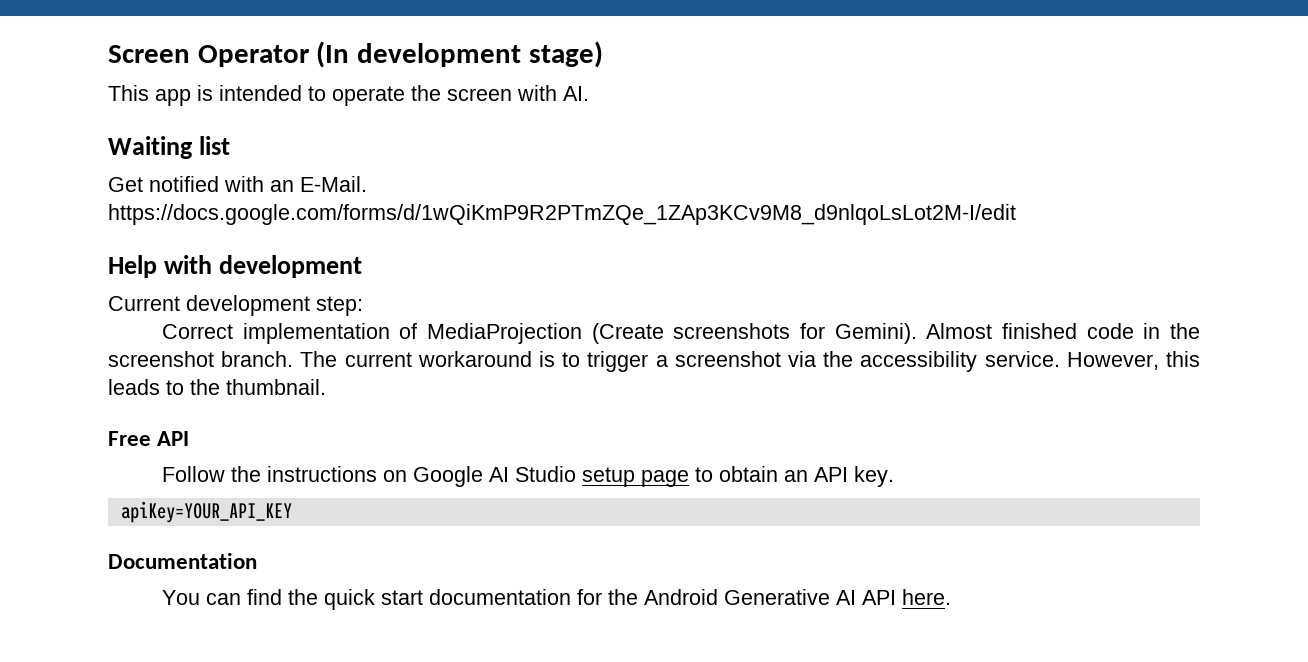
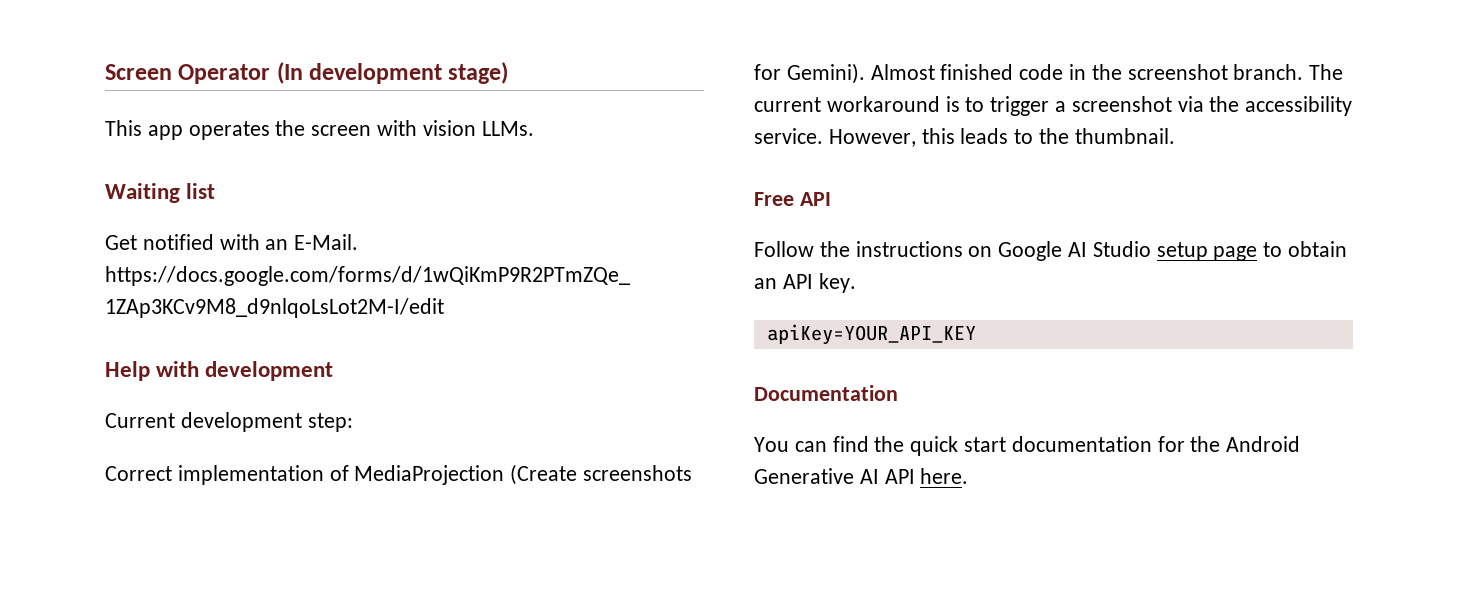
- This app is intended to operate the screen with AI.
+ This app operates the screen with vision LLMs.

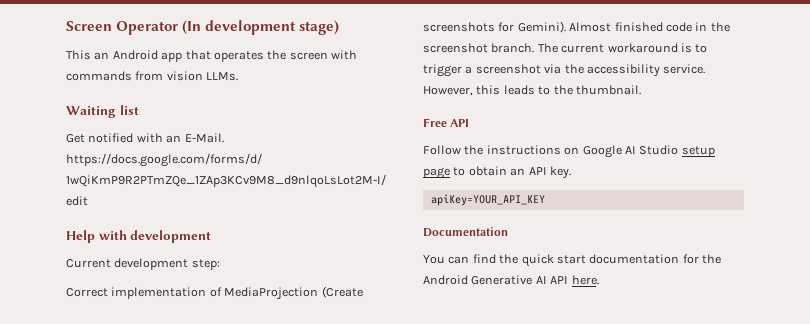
- This app operates the screen with vision LLMs.
+ This an Android app that operates the screen with commands from vision LLMs.

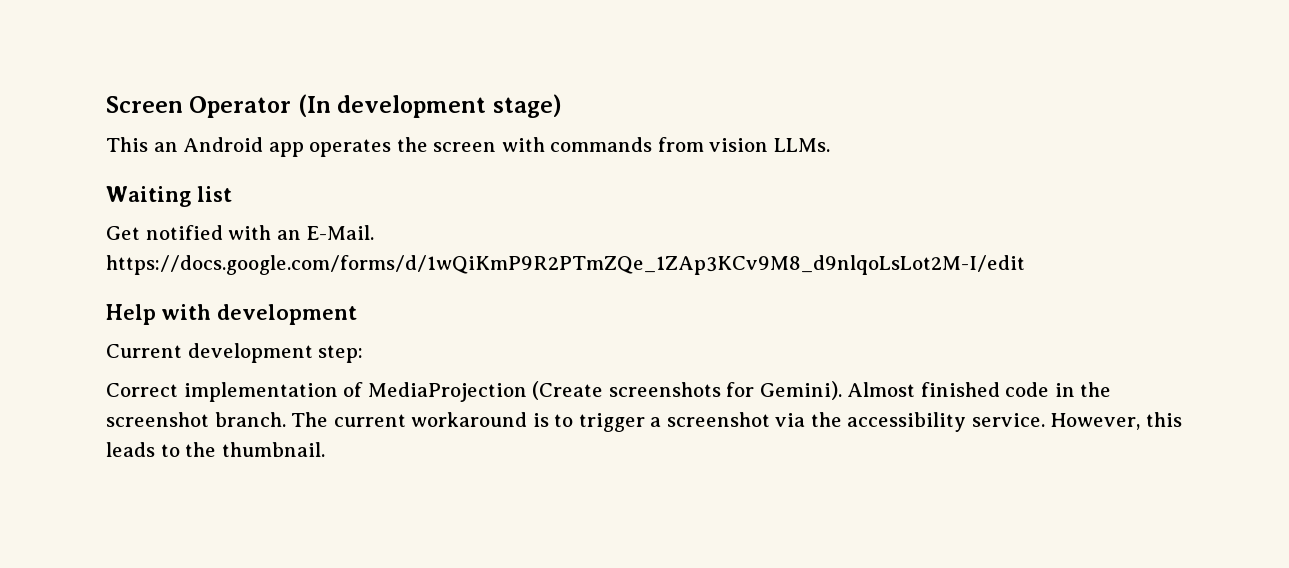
- This an Android app that operates the screen with commands from vision LLMs.
+ This an Android app operates the screen with commands from vision LLMs.
- Free API
- Follow the instructions on Google AI Studio setup page to obtain an API key.
- apiKey=YOUR_API_KEY
- Documentation
- You can find the quick start documentation for the Android Generative AI API here.

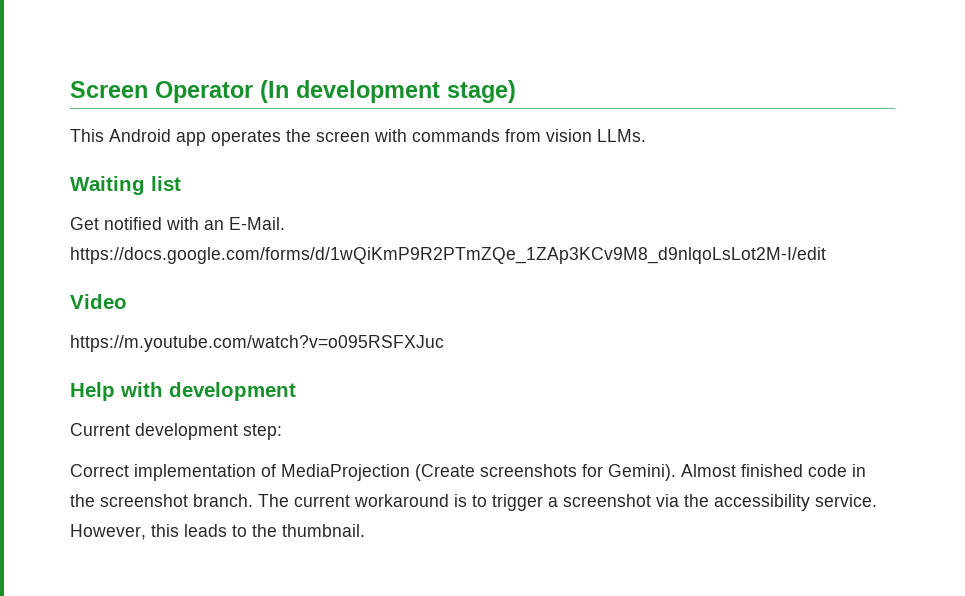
- This an Android app operates the screen with commands from vision LLMs.
+ This Android app operates the screen with commands from vision LLMs.
+ Video
+ https://m.youtube.com/watch?v=o095RSFXJuc

